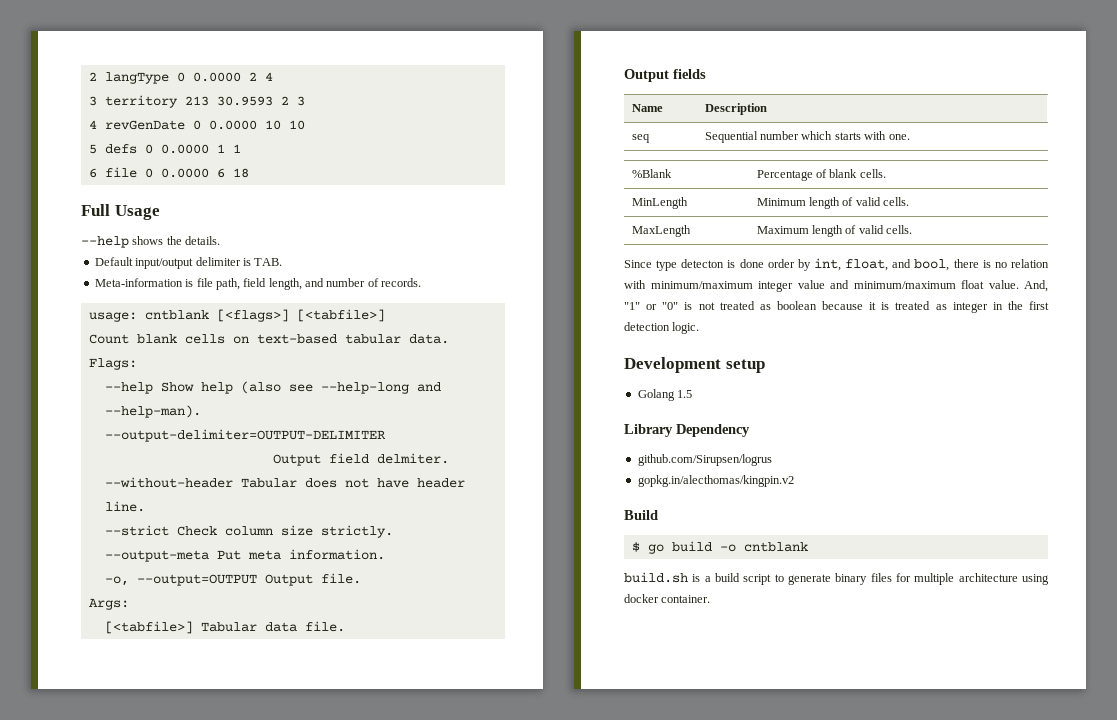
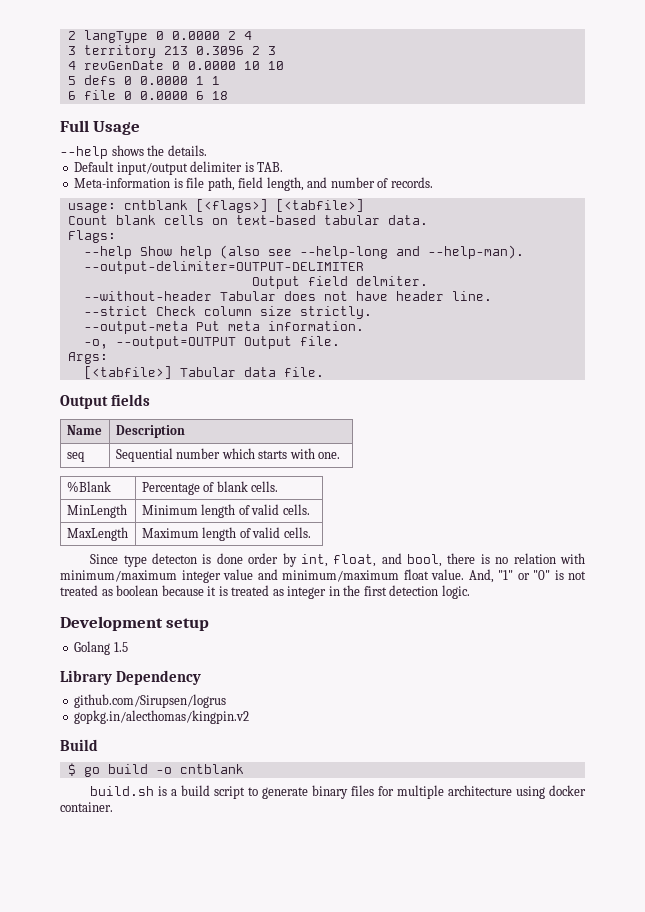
- 3 territory 213 30.9593 2 3
+ 3 territory 213 0.3096 2 3

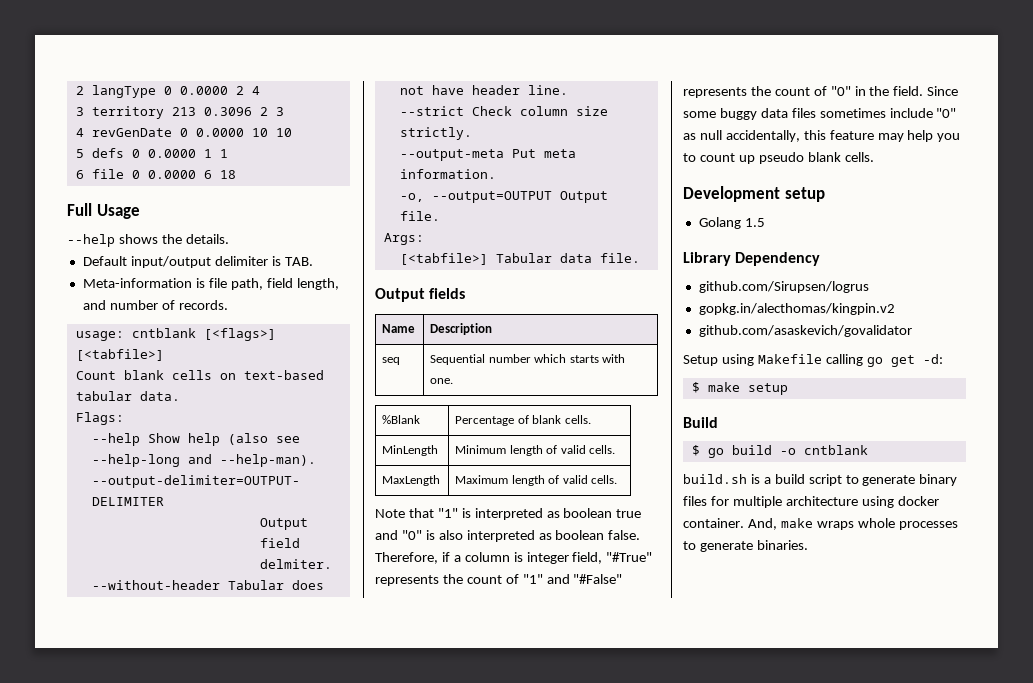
- Since type detecton is done order by int, float, and bool, there is no relation with minimum/maximum integer value and minimum/maximum float value. And, "1" or "0" is not treated as boolean because it is treated as integer in the first detection logic.
+ Note that "1" is interpreted as boolean true and "0" is also interpreted as boolean false. Therefore, if a column is integer field, "#True" represents the count of "1" and "#False" represents the count of "0" in the field. Since some buggy data files sometimes include "0" as null accidentally, this feature may help you to count up pseudo blank cells.
+ github.com/asaskevich/govalidator
+ Setup using Makefile calling go get -d:
+ $ make setup
+ And, make wraps whole processes to generate binaries.

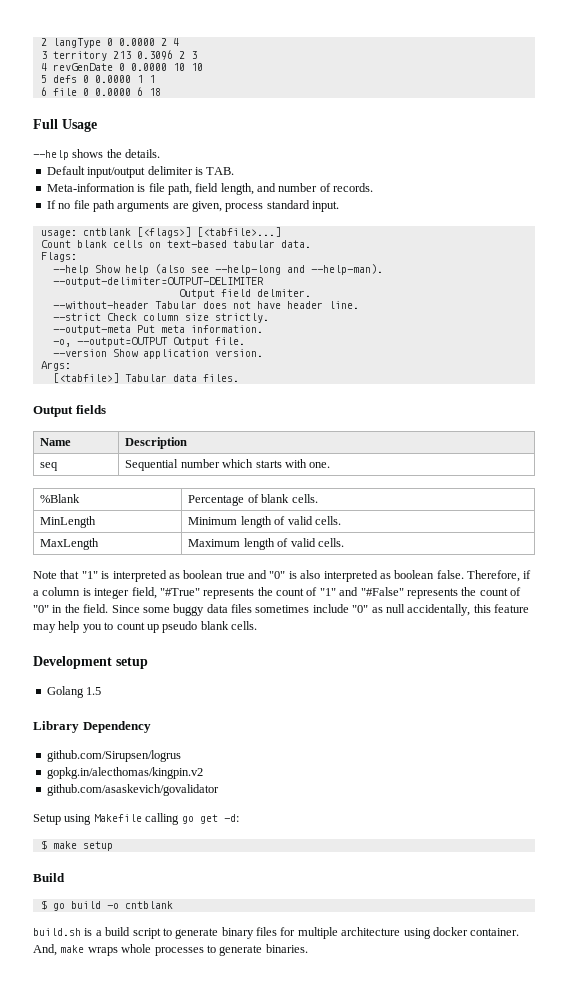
+ If no file path arguments are given, process standard input.
- usage: cntblank [<flags>] [<tabfile>]
+ usage: cntblank [<flags>] [<tabfile>...]
+ --version Show application version.
- [<tabfile>] Tabular data file.
+ [<tabfile>] Tabular data files.

